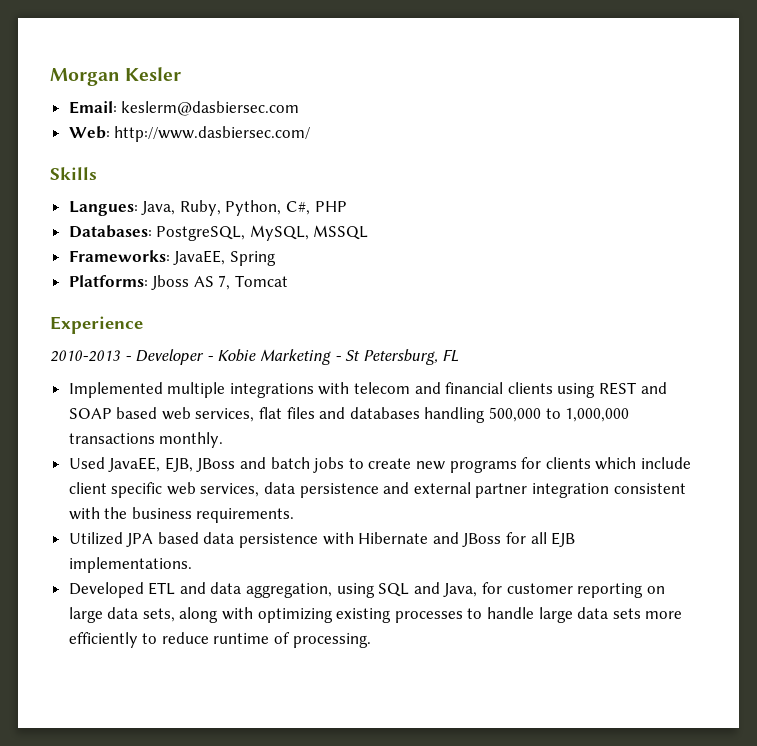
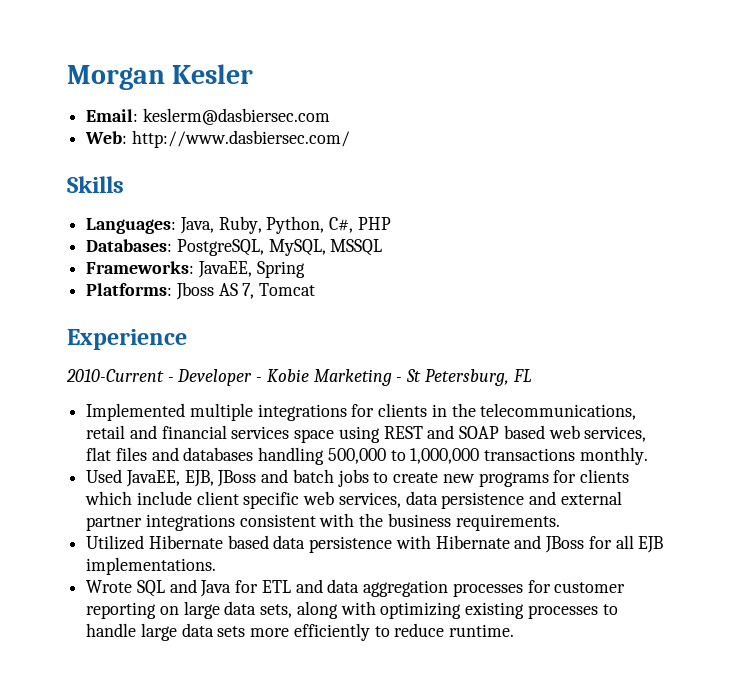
- Langues: Java, Ruby, Python, C#, PHP
+ Languages: Java, Ruby, Python, C#, PHP
- 2010-2013 - Developer - Kobie Marketing - St Petersburg, FL
+ 2010-Current - Developer - Kobie Marketing - St Petersburg, FL
- Implemented multiple integrations with telecom and financial clients using REST and SOAP based web services, flat files and databases handling 500,000 to 1,000,000 transactions monthly.
+ Implemented multiple integrations for clients in the telecommunications, retail and financial services space using REST and SOAP based web services, flat files and databases handling 500,000 to 1,000,000 transactions monthly.
- Used JavaEE, EJB, JBoss and batch jobs to create new programs for clients which include client specific web services, data persistence and external partner integration consistent with the business requirements.
+ Used JavaEE, EJB, JBoss and batch jobs to create new programs for clients which include client specific web services, data persistence and external partner integrations consistent with the business requirements.
- Utilized JPA based data persistence with Hibernate and JBoss for all EJB implementations.
+ Utilized Hibernate based data persistence with Hibernate and JBoss for all EJB implementations.
- Developed ETL and data aggregation, using SQL and Java, for customer reporting on large data sets, along with optimizing existing processes to handle large data sets more efficiently to reduce runtime of processing.
+ Wrote SQL and Java for ETL and data aggregation processes for customer reporting on large data sets, along with optimizing existing processes to handle large data sets more efficiently to reduce runtime.

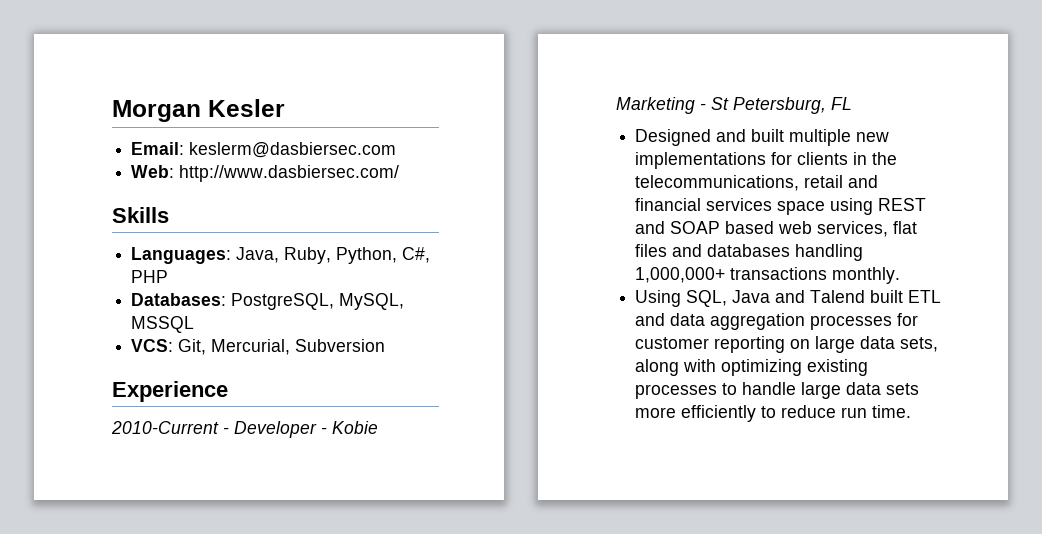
- Frameworks: JavaEE, Spring
- Platforms: Jboss AS 7, Tomcat
+ VCS: Git, Mercurial, Subversion
- Implemented multiple integrations for clients in the telecommunications, retail and financial services space using REST and SOAP based web services, flat files and databases handling 500,000 to 1,000,000 transactions monthly.
+ Designed and built multiple new implementations for clients in the telecommunications, retail and financial services space using REST and SOAP based web services, flat files and databases handling 1,000,000+ transactions monthly.
- Used JavaEE, EJB, JBoss and batch jobs to create new programs for clients which include client specific web services, data persistence and external partner integrations consistent with the business requirements.
- Utilized Hibernate based data persistence with Hibernate and JBoss for all EJB implementations.
- Wrote SQL and Java for ETL and data aggregation processes for customer reporting on large data sets, along with optimizing existing processes to handle large data sets more efficiently to reduce runtime.
+ Using SQL, Java and Talend built ETL and data aggregation processes for customer reporting on large data sets, along with optimizing existing processes to handle large data sets more efficiently to reduce run time.

